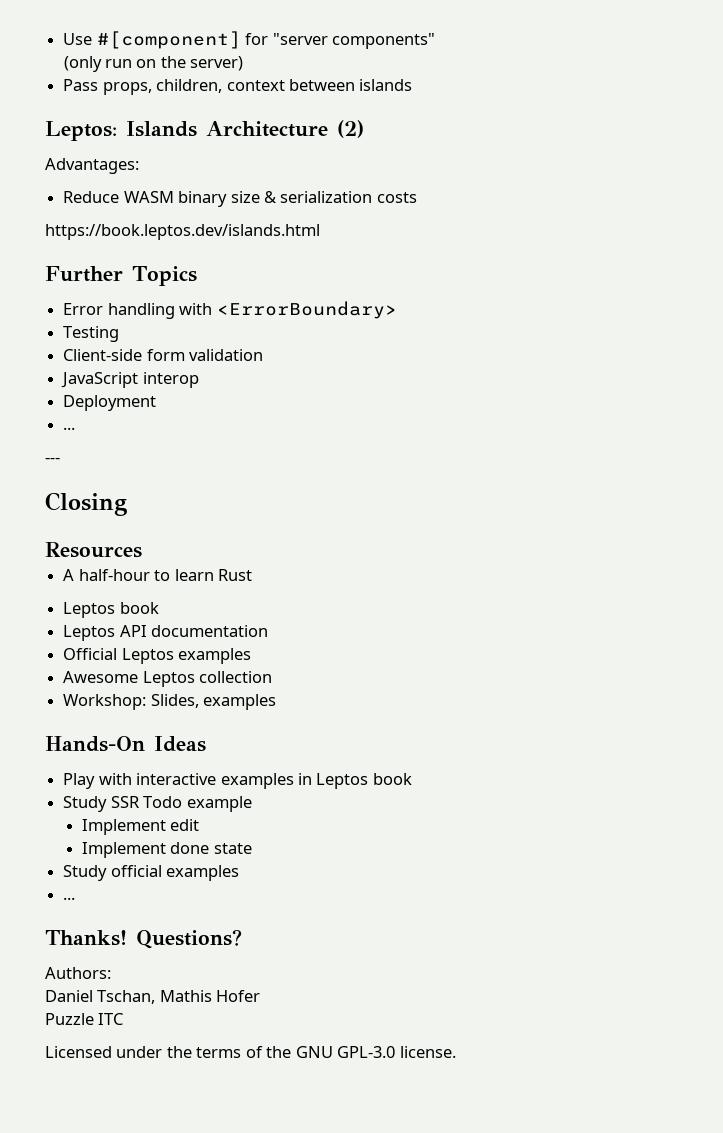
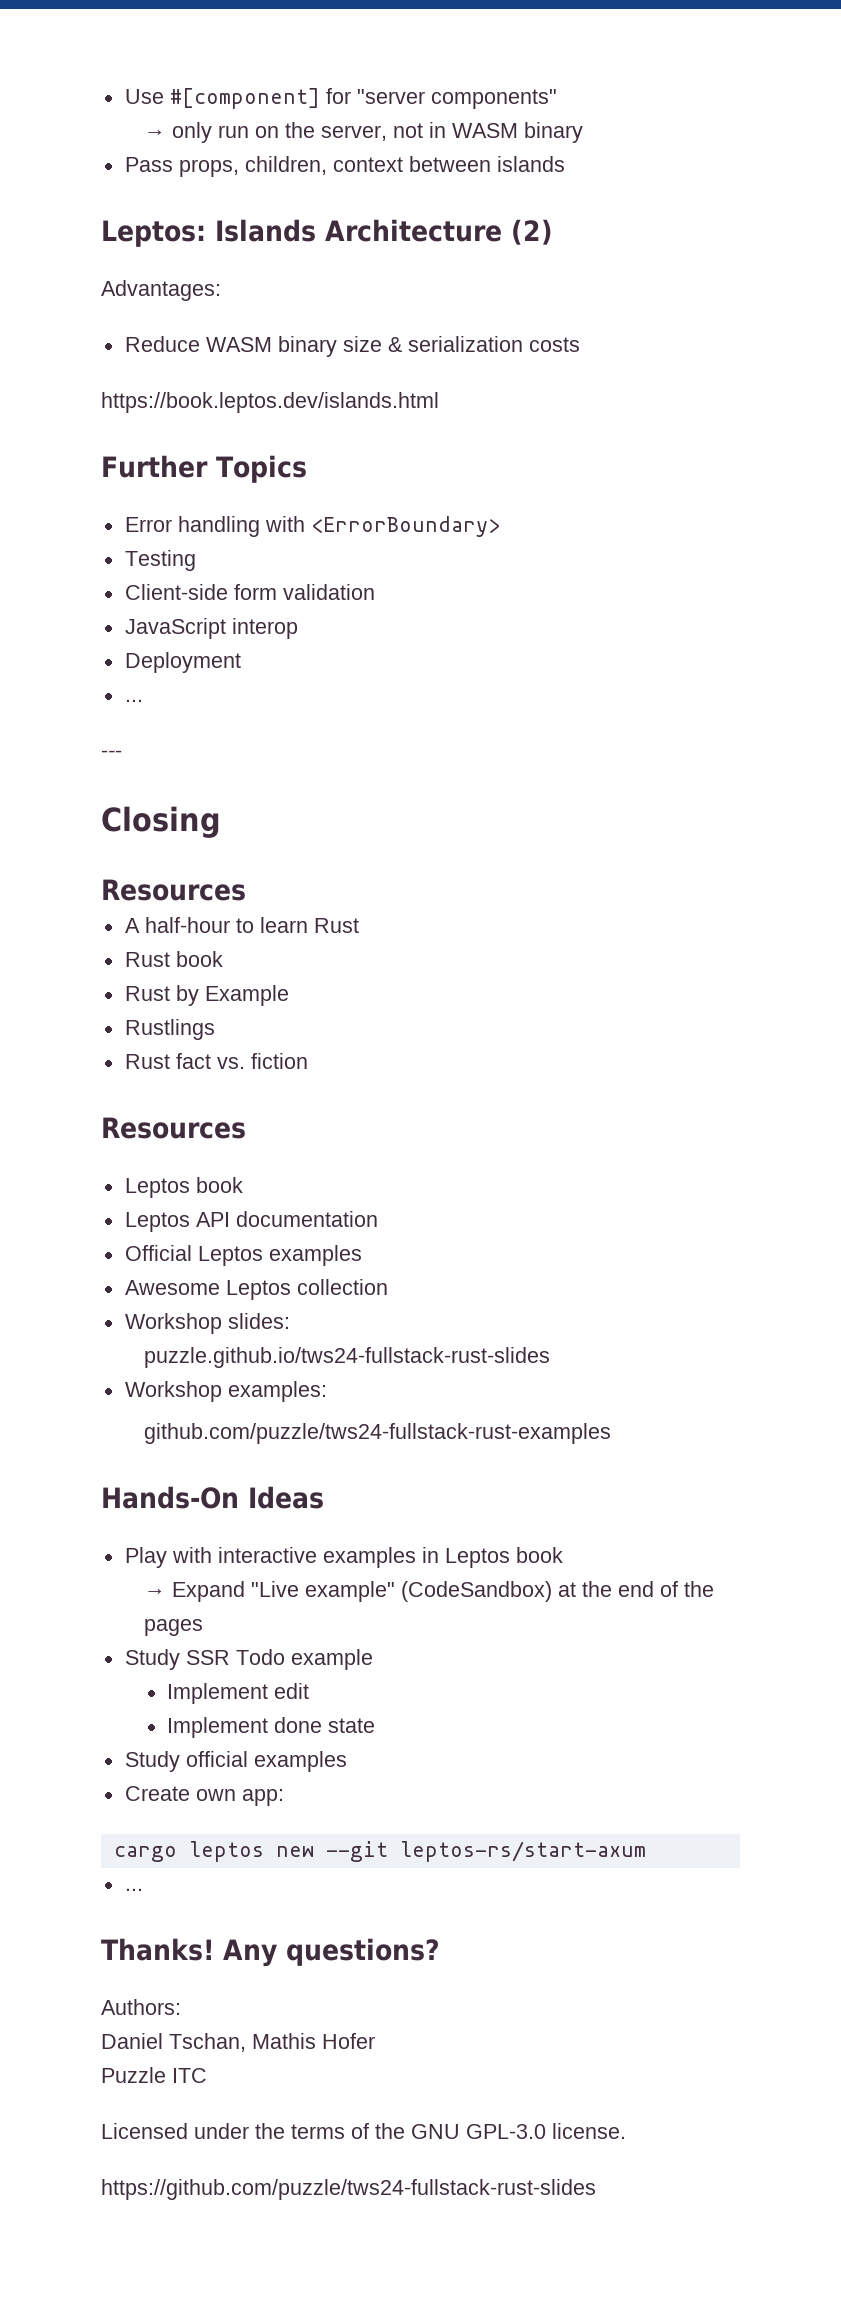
- (only run on the server)
+ → only run on the server, not in WASM binary
+ Rust book
+ Rust by Example
+ Rustlings
+ Rust fact vs. fiction
+ Resources
- Workshop: Slides, examples
+ Workshop slides:
+ puzzle.github.io/tws24-fullstack-rust-slides
+ Workshop examples:
+ github.com/puzzle/tws24-fullstack-rust-examples
+ → Expand "Live example" (CodeSandbox) at the end of the pages
+ Create own app:
+ cargo leptos new --git leptos-rs/start-axum
- Questions?
+ Any questions?
+ https://github.com/puzzle/tws24-fullstack-rust-slides

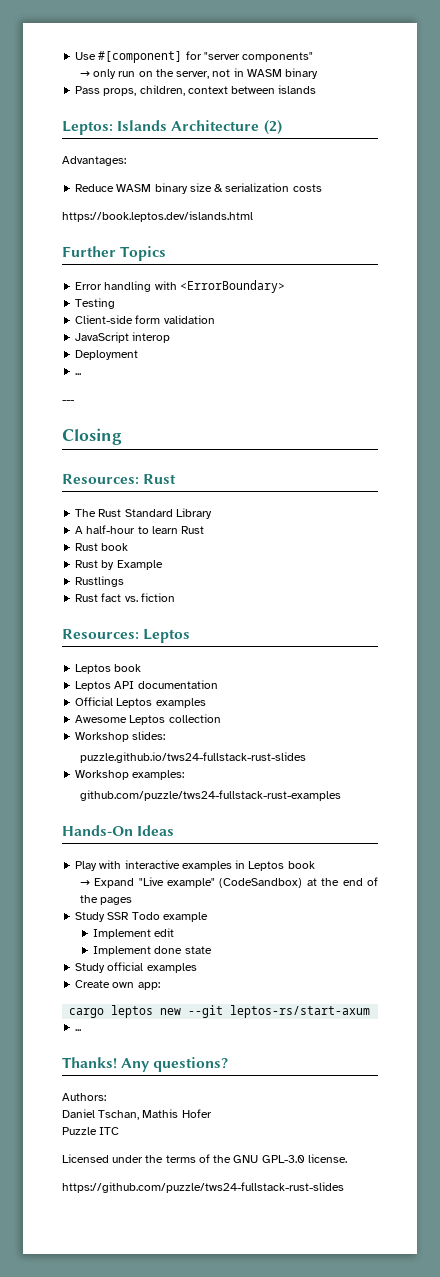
  Closing
- Resources
+ Resources: Rust
+ The Rust Standard Library
  Rust fact vs. fiction
- Resources
+ Resources: Leptos

